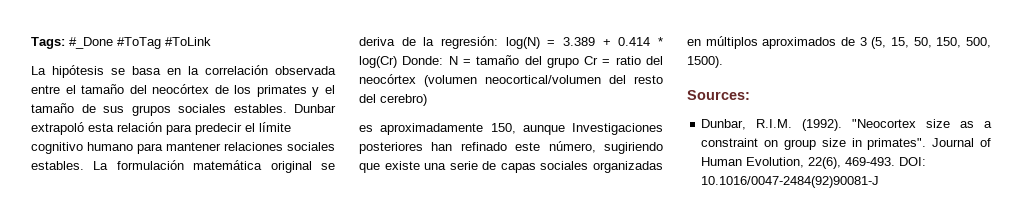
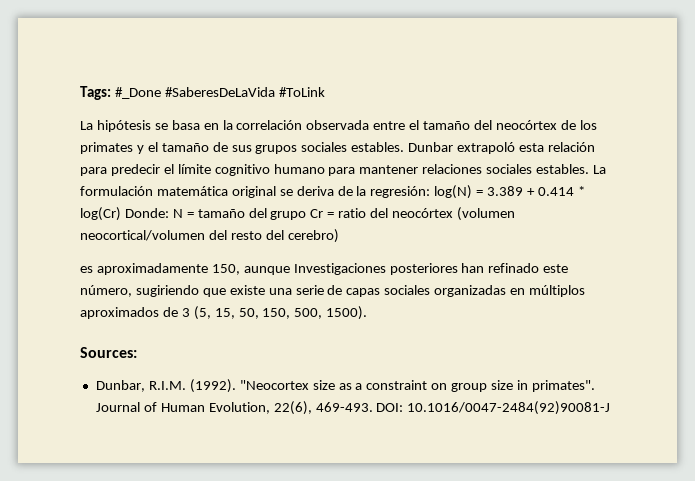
- Tags: #_Done #ToTag #ToLink
+ Tags: #_Done #SaberesDeLaVida #ToLink

